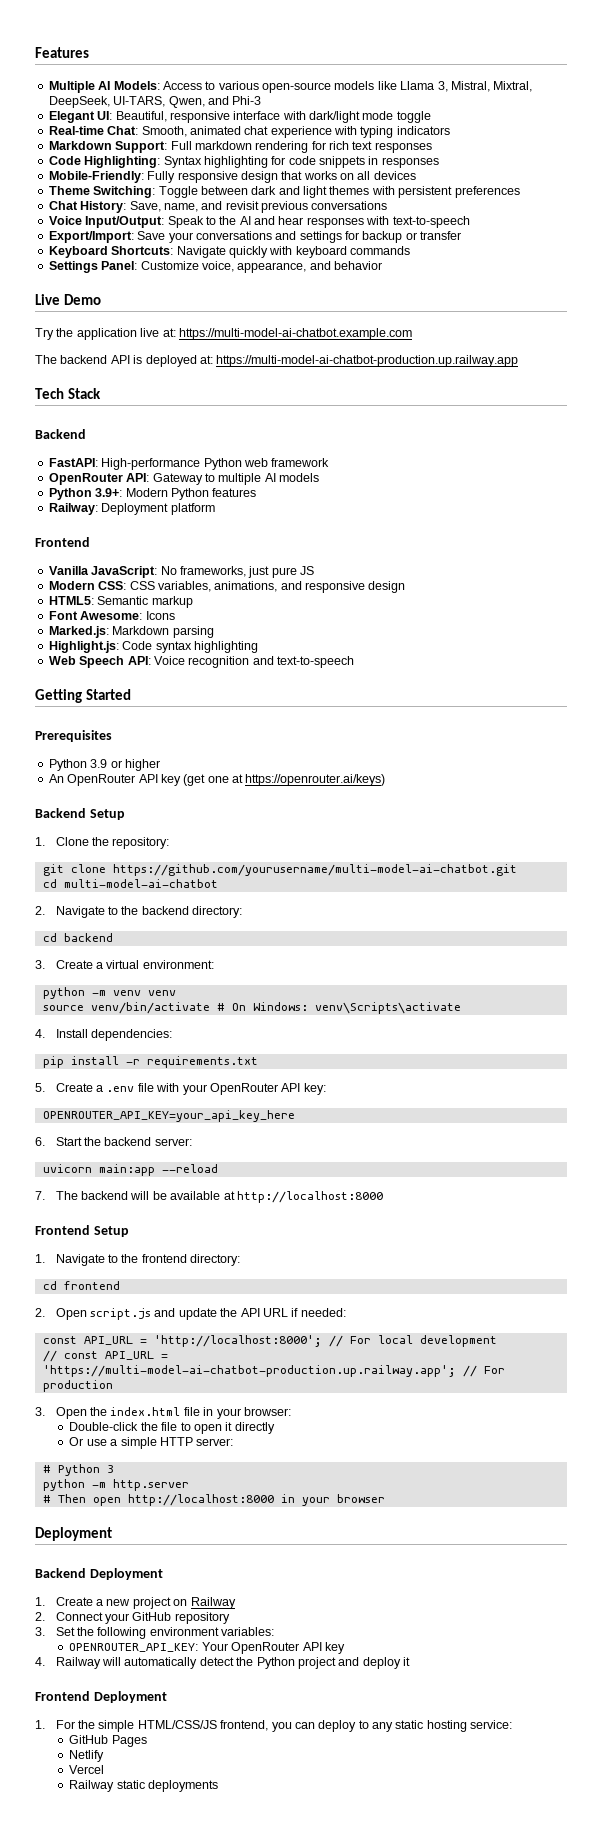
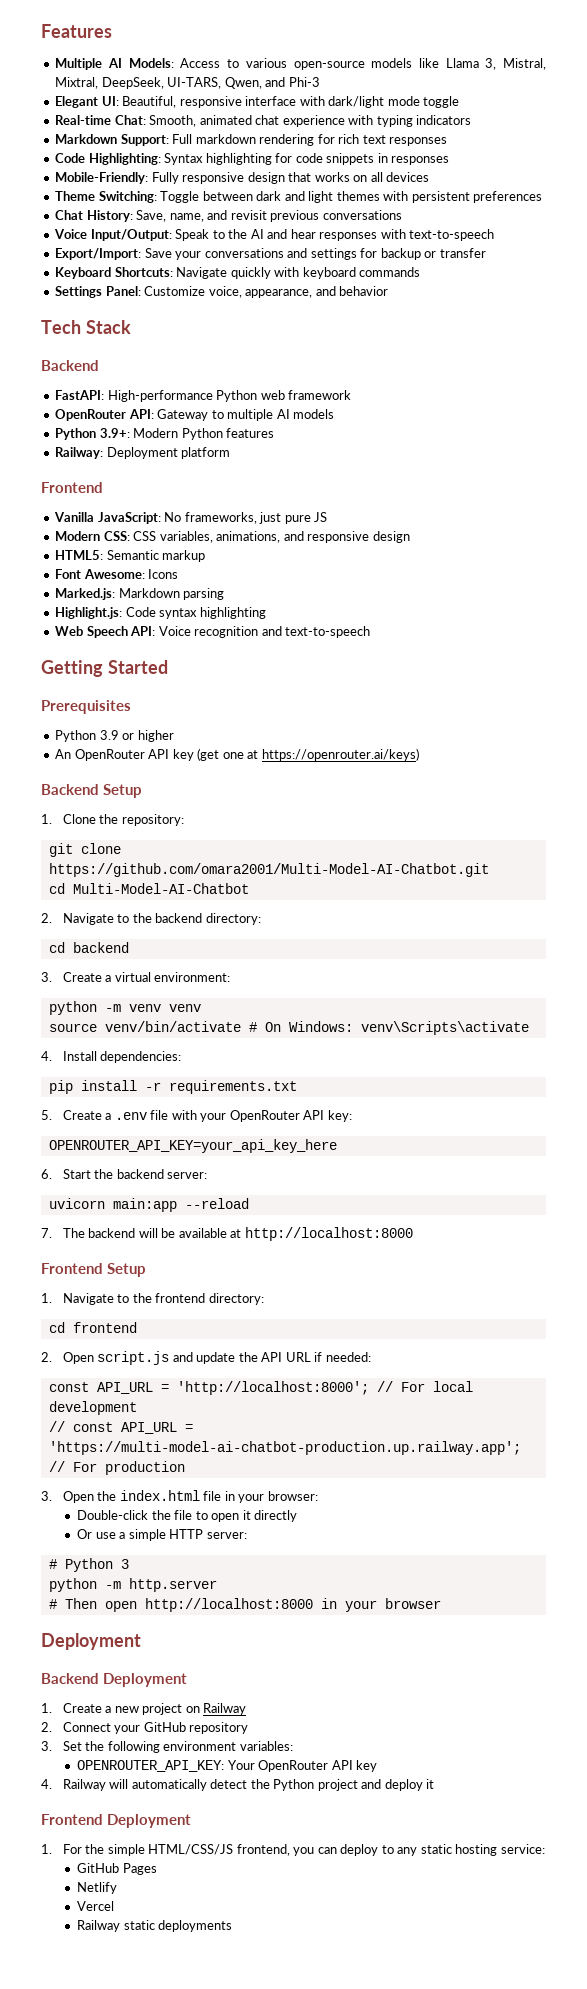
- Live Demo
- Try the application live at: https://multi-model-ai-chatbot.example.com
- The backend API is deployed at: https://multi-model-ai-chatbot-production.up.railway.app
- git clone https://github.com/yourusername/multi-model-ai-chatbot.git
- cd multi-model-ai-chatbot
+ git clone https://github.com/omara2001/Multi-Model-AI-Chatbot.git
+ cd Multi-Model-AI-Chatbot

